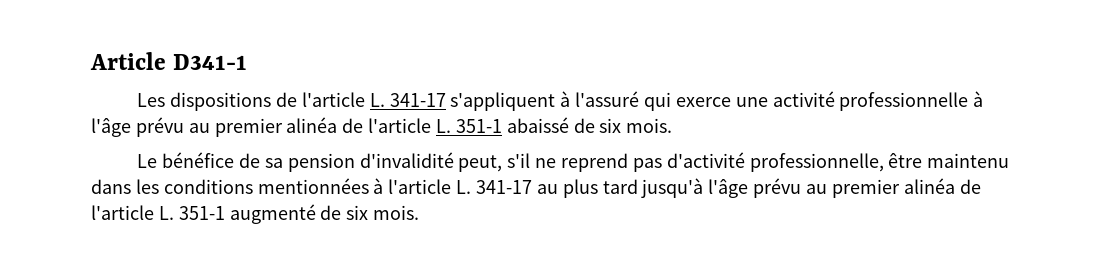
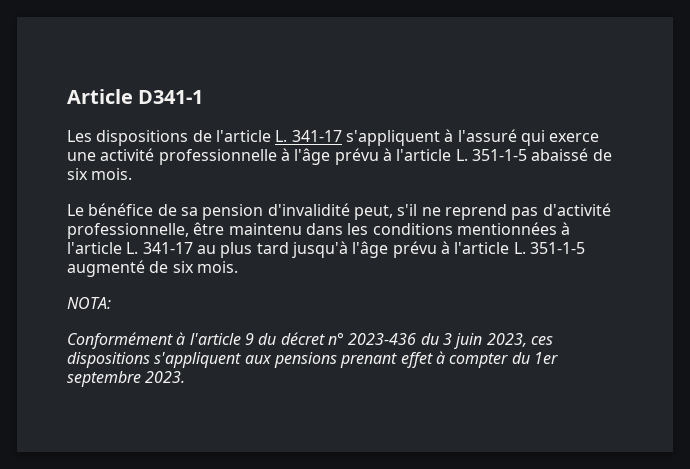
- Les dispositions de l'article L. 341-17 s'appliquent à l'assuré qui exerce une activité professionnelle à l'âge prévu au premier alinéa de l'article L. 351-1 abaissé de six mois.
+ Les dispositions de l'article L. 341-17 s'appliquent à l'assuré qui exerce une activité professionnelle à l'âge prévu à l'article L. 351-1-5 abaissé de six mois.
- Le bénéfice de sa pension d'invalidité peut, s'il ne reprend pas d'activité professionnelle, être maintenu dans les conditions mentionnées à l'article L. 341-17 au plus tard jusqu'à l'âge prévu au premier alinéa de l'article L. 351-1 augmenté de six mois.
+ Le bénéfice de sa pension d'invalidité peut, s'il ne reprend pas d'activité professionnelle, être maintenu dans les conditions mentionnées à l'article L. 341-17 au plus tard jusqu'à l'âge prévu à l'article L. 351-1-5 augmenté de six mois.
+ NOTA:
+ Conformément à l'article 9 du décret n° 2023-436 du 3 juin 2023, ces dispositions s'appliquent aux pensions prenant effet à compter du 1er septembre 2023.

